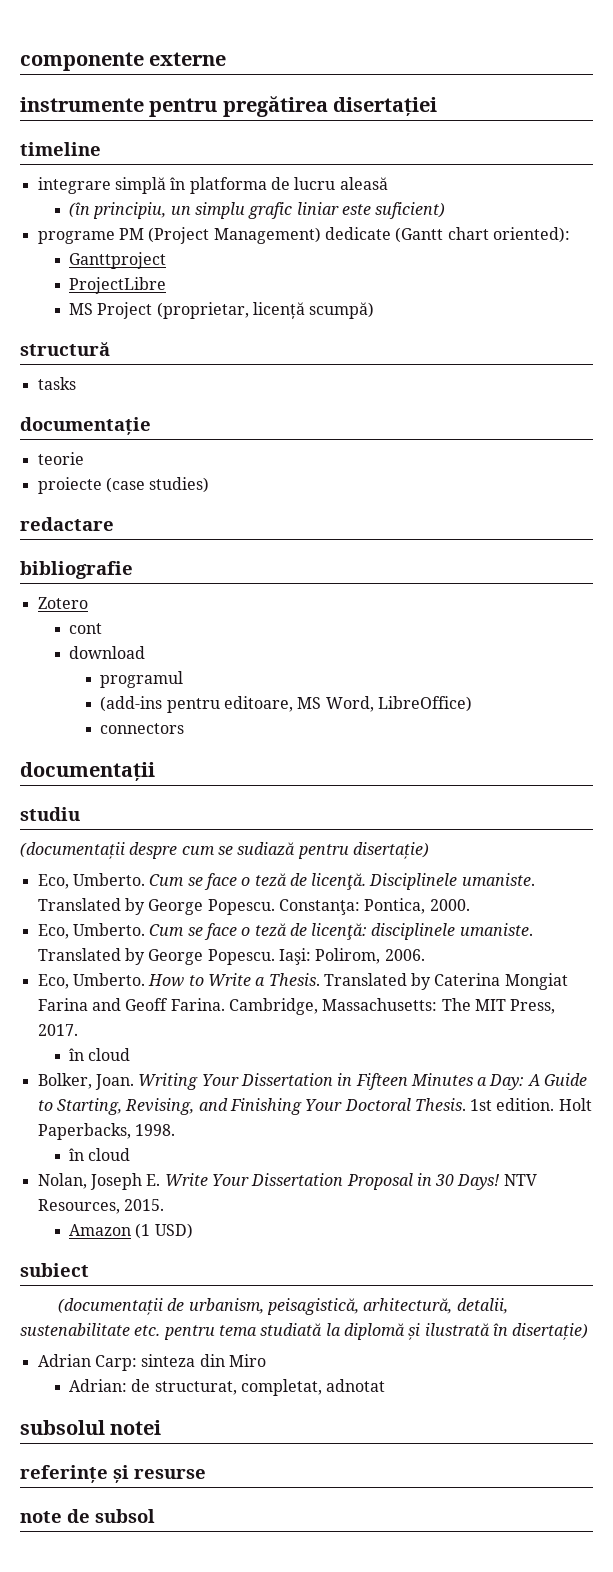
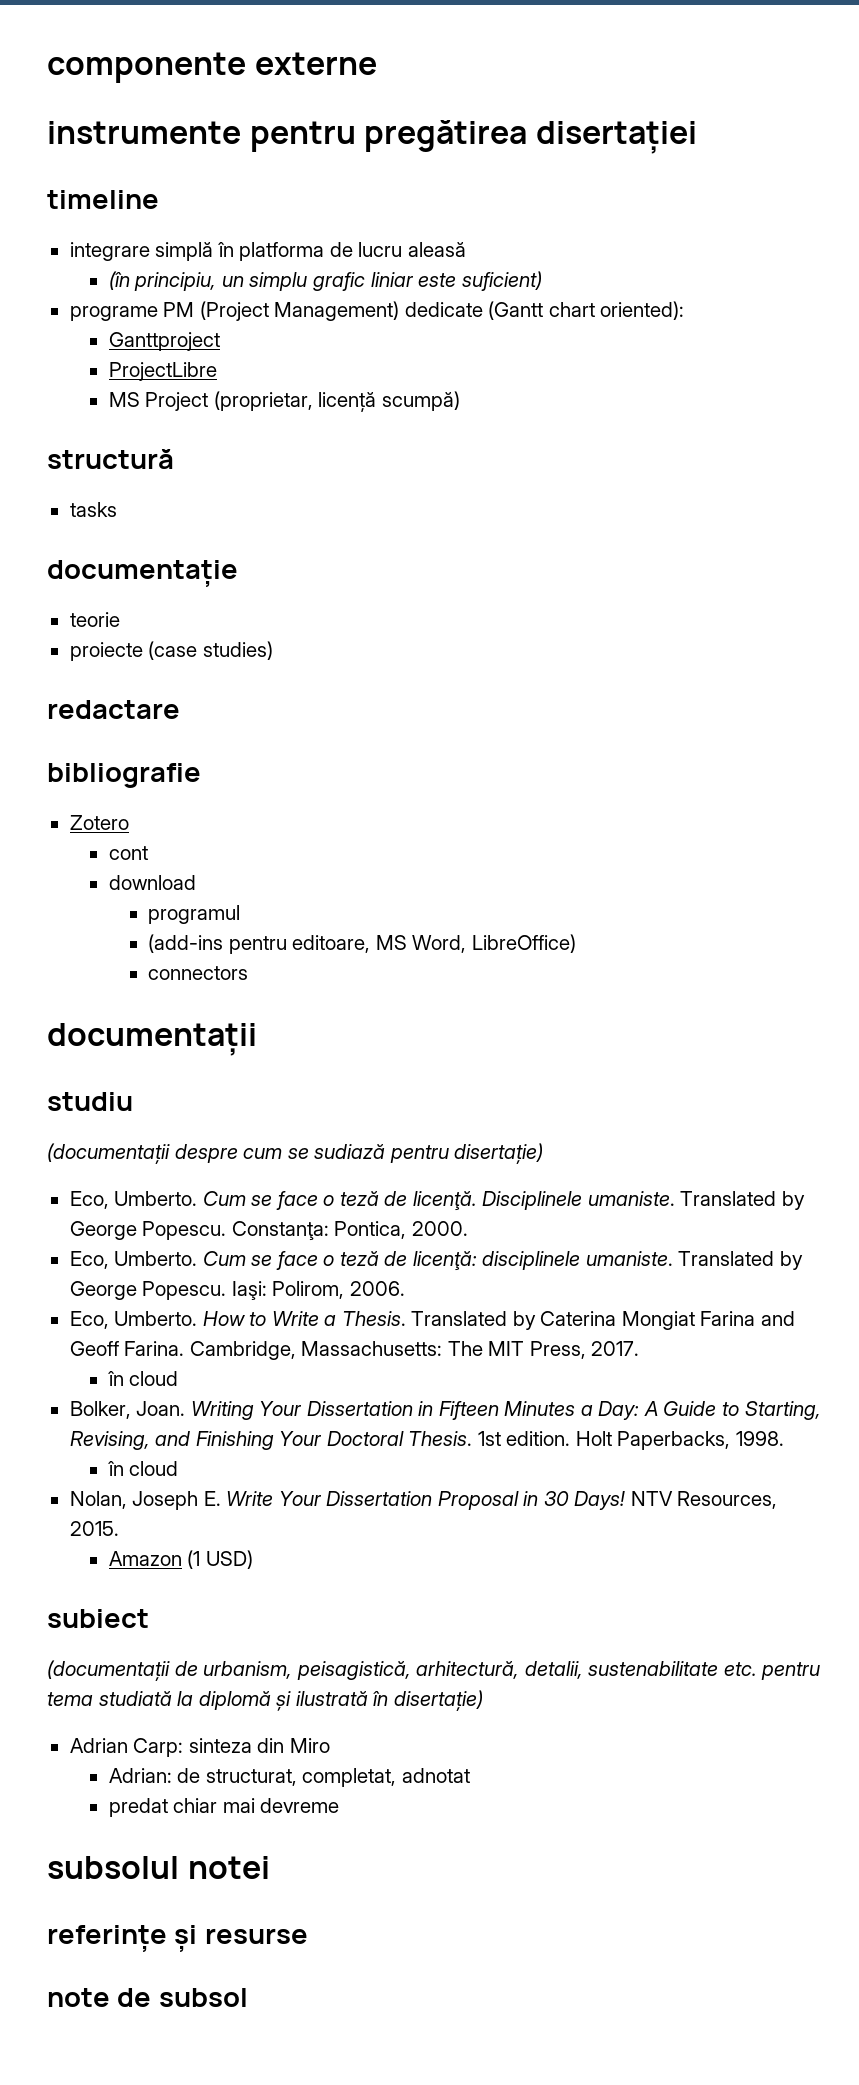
+ predat chiar mai devreme

